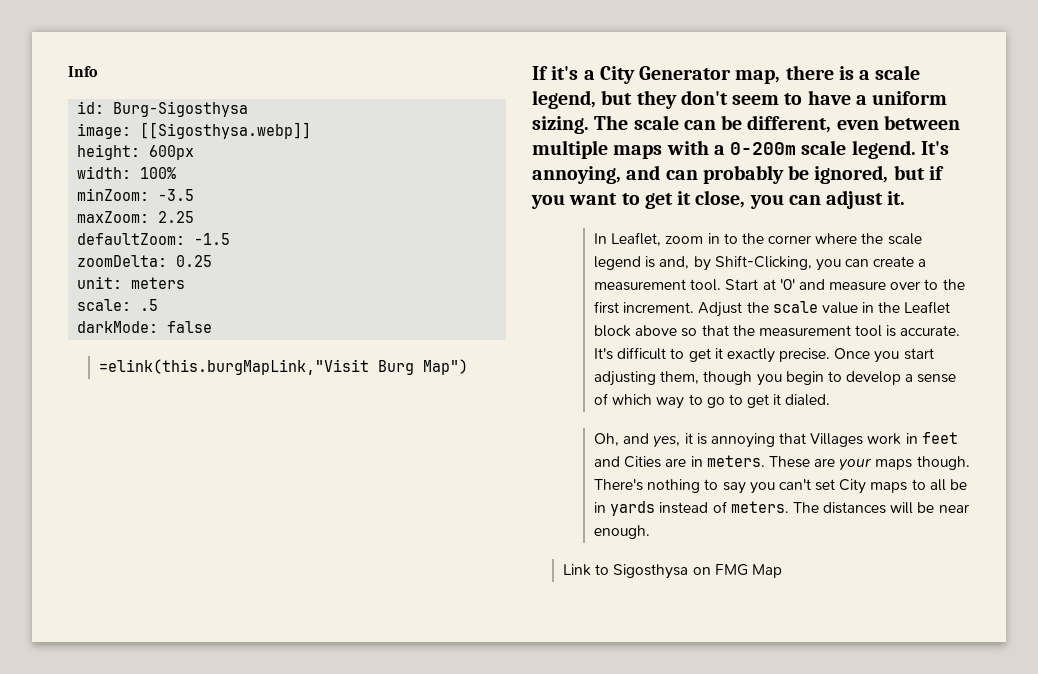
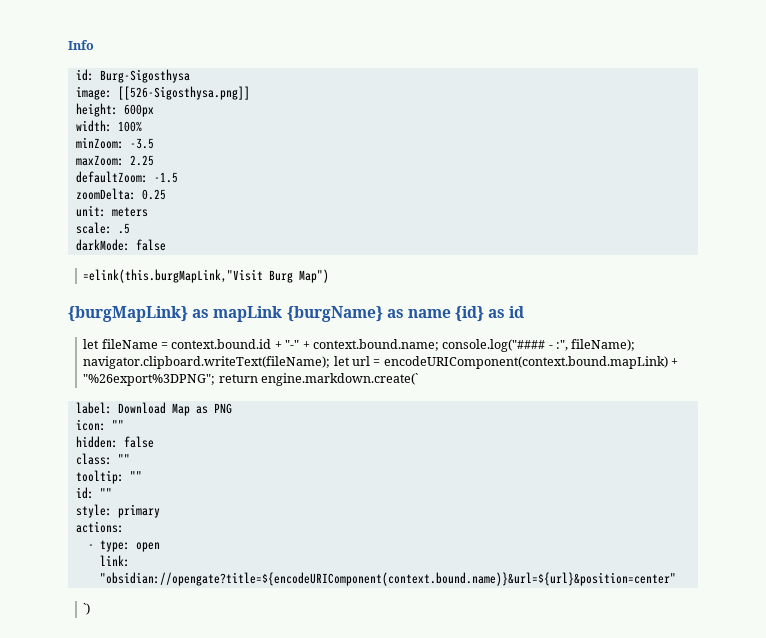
- image: [[Sigosthysa.webp]]
+ image: [[526-Sigosthysa.png]]
- If it's a City Generator map, there is a scale legend, but they don't seem to have a uniform sizing. The scale can be different, even between multiple maps with a 0-200m scale legend. It's annoying, and can probably be ignored, but if you want to get it close, you can adjust it.
- In Leaflet, zoom in to the corner where the scale legend is and, by Shift-Clicking, you can create a measurement tool. Start at '0' and measure over to the first increment. Adjust the scale value in the Leaflet block above so that the measurement tool is accurate. It's difficult to get it exactly precise. Once you start adjusting them, though you begin to develop a sense of which way to go to get it dialed.
- Oh, and yes, it is annoying that Villages work in feet and Cities are in meters. These are your maps though. There's nothing to say you can't set City maps to all be in yards instead of meters. The distances will be near enough.
- Link to Sigosthysa on FMG Map
+ {burgMapLink} as mapLink {burgName} as name {id} as id
+ let fileName = context.bound.id + "-" + context.bound.name; console.log("#### - :", fileName); navigator.clipboard.writeText(fileName); let url = encodeURIComponent(context.bound.mapLink) + "%26export%3DPNG"; return engine.markdown.create(`
+ label: Download Map as PNG
+ icon: ""
+ hidden: false
+ class: ""
+ tooltip: ""
+ id: ""
+ style: primary
+ actions:
+ - type: open
+ link: "obsidian://opengate?title=${encodeURIComponent(context.bound.name)}&url=${url}&position=center"
+ `)

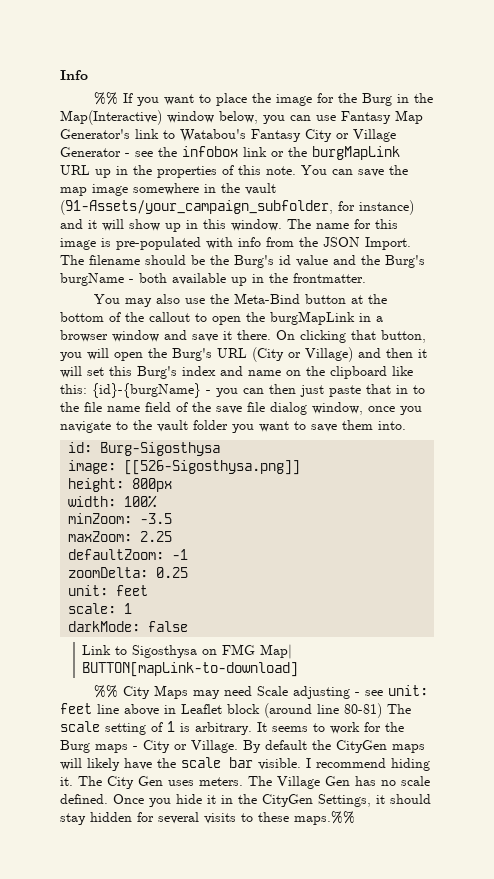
+ %% If you want to place the image for the Burg in the Map(Interactive) window below, you can use Fantasy Map Generator's link to Watabou's Fantasy City or Village Generator - see the infobox link or the burgMapLink URL up in the properties of this note. You can save the map image somewhere in the vault (91-Assets/your_campaign_subfolder, for instance) and it will show up in this window. The name for this image is pre-populated with info from the JSON Import. The filename should be the Burg's id value and the Burg's burgName - both available up in the frontmatter.
+ You may also use the Meta-Bind button at the bottom of the callout to open the burgMapLink in a browser window and save it there. On clicking that button, you will open the Burg's URL (City or Village) and then it will set this Burg's index and name on the clipboard like this: {id}-{burgName} - you can then just paste that in to the file name field of the save file dialog window, once you navigate to the vault folder you want to save them into.
- height: 600px
+ height: 800px
- defaultZoom: -1.5
+ defaultZoom: -1
  zoomDelta: 0.25
- unit: meters
+ unit: feet
- scale: .5
+ scale: 1
- =elink(this.burgMapLink,"Visit Burg Map")
- {burgMapLink} as mapLink {burgName} as name {id} as id
- let fileName = context.bound.id + "-" + context.bound.name; console.log("#### - :", fileName); navigator.clipboard.writeText(fileName); let url = encodeURIComponent(context.bound.mapLink) + "%26export%3DPNG"; return engine.markdown.create(`
- label: Download Map as PNG
- icon: ""
- hidden: false
- class: ""
- tooltip: ""
- id: ""
- style: primary
- actions:
- - type: open
- link: "obsidian://opengate?title=${encodeURIComponent(context.bound.name)}&url=${url}&position=center"
- `)
+ Link to Sigosthysa on FMG Map| BUTTON[mapLink-to-download]
+ %% City Maps may need Scale adjusting - see unit: feet line above in Leaflet block (around line 80-81) The scale setting of 1 is arbitrary. It seems to work for the Burg maps - City or Village. By default the CityGen maps will likely have the scale bar visible. I recommend hiding it. The City Gen uses meters. The Village Gen has no scale defined. Once you hide it in the CityGen Settings, it should stay hidden for several visits to these maps.%%

